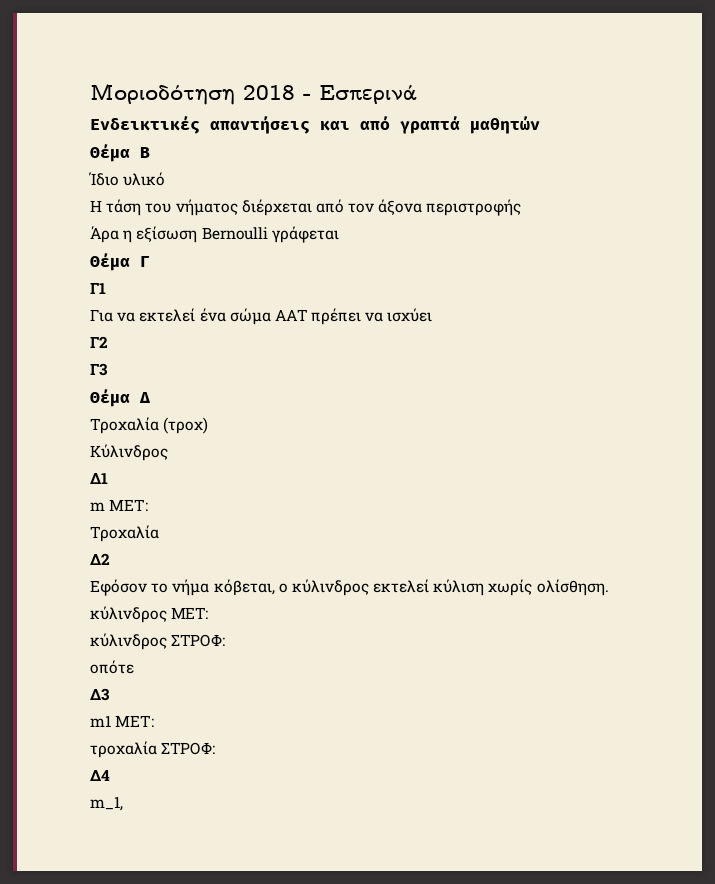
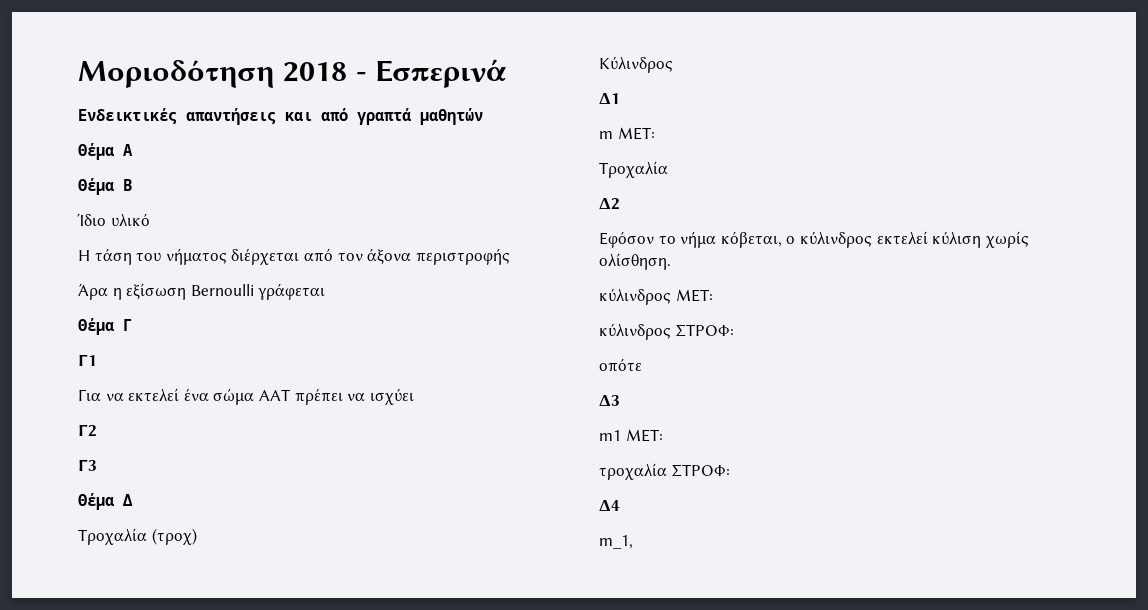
+ Θέμα Α

